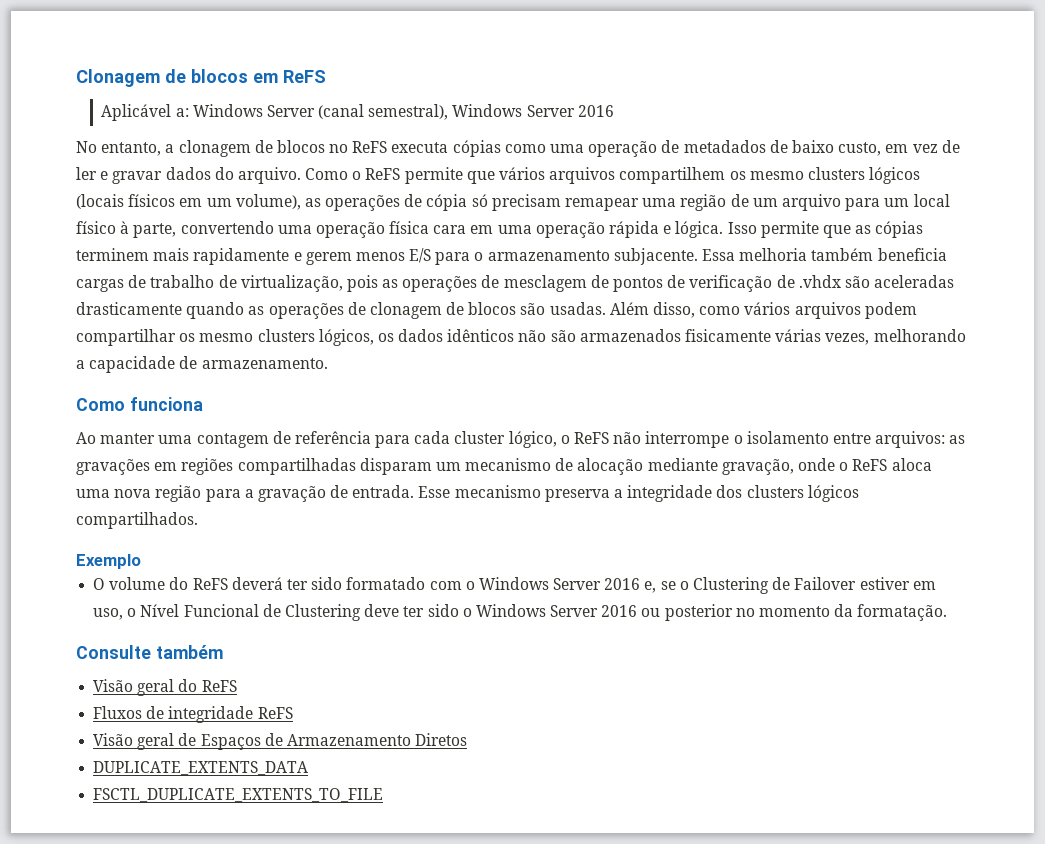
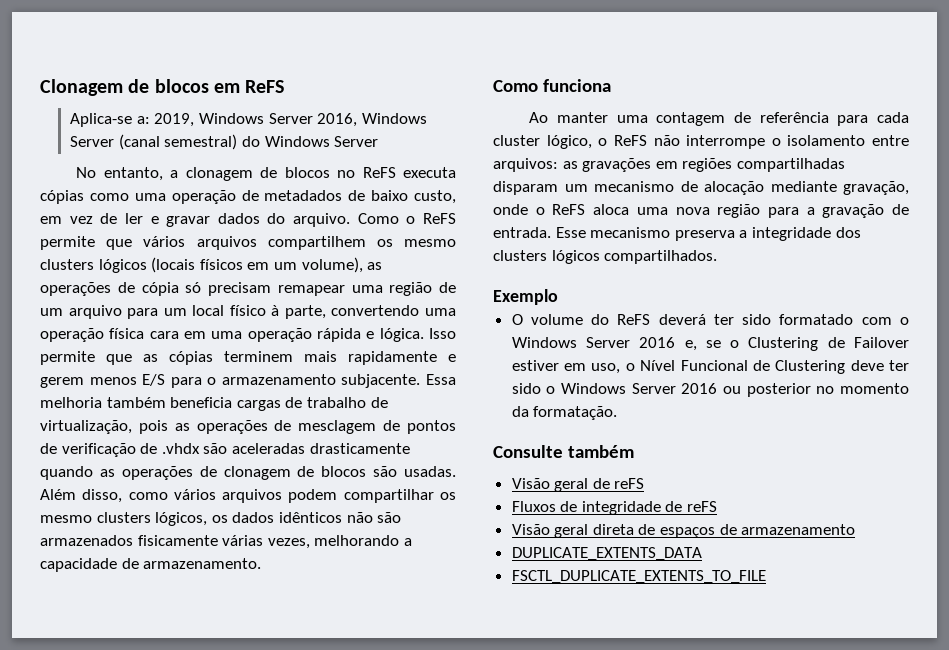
- Aplicável a: Windows Server (canal semestral), Windows Server 2016
+ Aplica-se a: 2019, Windows Server 2016, Windows Server (canal semestral) do Windows Server
- Visão geral do ReFS
+ Visão geral de reFS
- Fluxos de integridade ReFS
- Visão geral de Espaços de Armazenamento Diretos
+ Fluxos de integridade de reFS
+ Visão geral direta de espaços de armazenamento

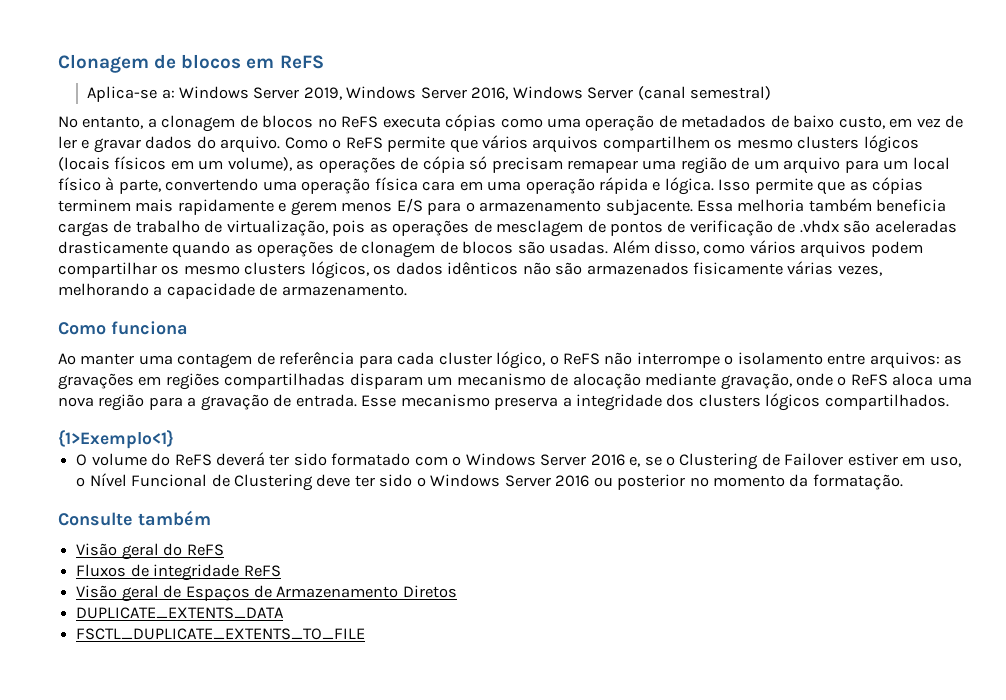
- Aplica-se a: 2019, Windows Server 2016, Windows Server (canal semestral) do Windows Server
+ Aplica-se a: Windows Server 2019, Windows Server 2016, Windows Server (canal semestral)
- Exemplo
+ {1>Exemplo<1}
- Visão geral de reFS
+ Visão geral do ReFS
- Fluxos de integridade de reFS
- Visão geral direta de espaços de armazenamento
+ Fluxos de integridade ReFS
+ Visão geral de Espaços de Armazenamento Diretos

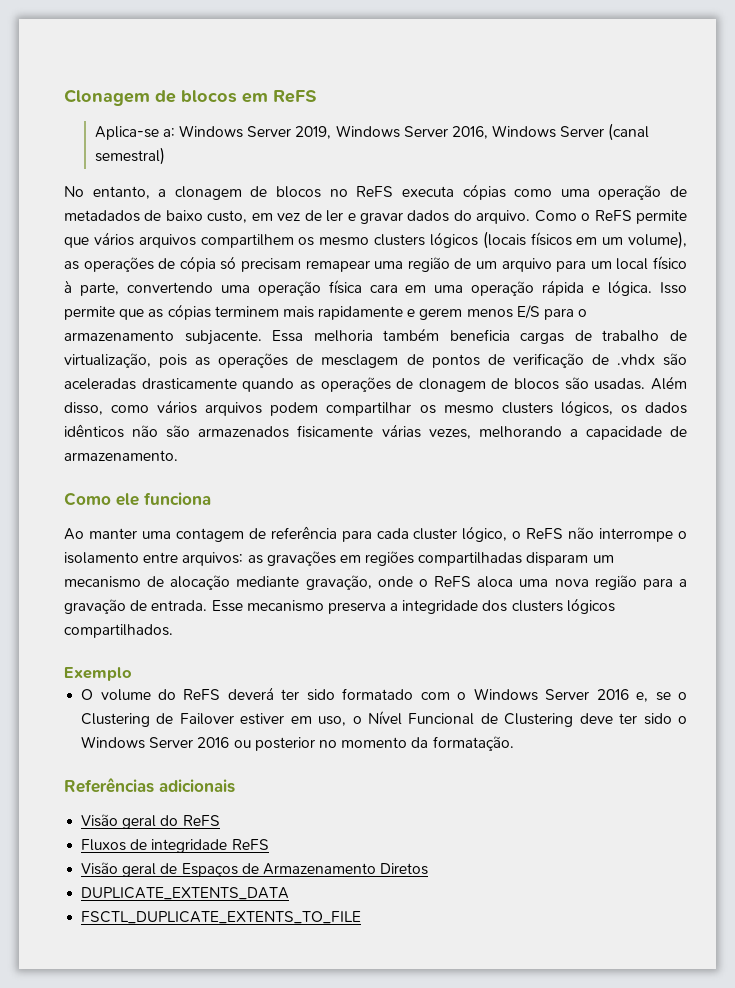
- Como funciona
+ Como ele funciona
- {1>Exemplo<1}
+ Exemplo
- Consulte também
+ Referências adicionais

